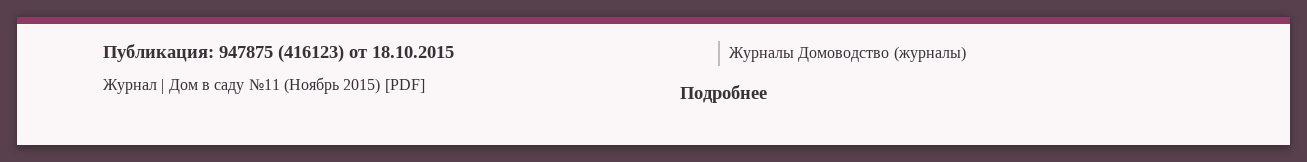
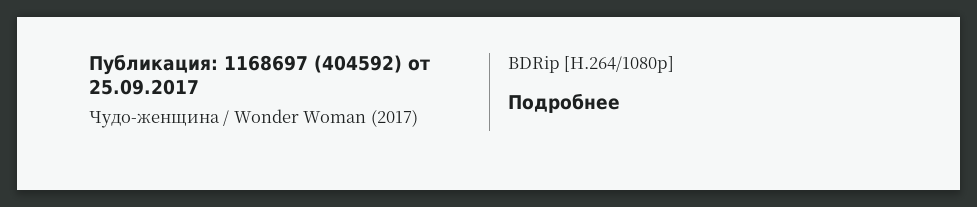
- Публикация: 947875 (416123) от 18.10.2015
- Журнал | Дом в саду №11 (Ноябрь 2015) [PDF]
- Журналы Домоводство (журналы)
+ Публикация: 1168697 (404592) от 25.09.2017
+ Чудо-женщина / Wonder Woman (2017) BDRip [H.264/1080p]

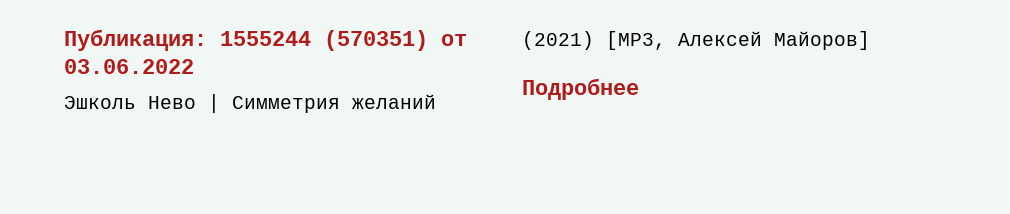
- Публикация: 1168697 (404592) от 25.09.2017
- Чудо-женщина / Wonder Woman (2017) BDRip [H.264/1080p]
+ Публикация: 1555244 (570351) от 03.06.2022
+ Эшколь Нево | Симметрия желаний (2021) [MP3, Алексей Майоров]

